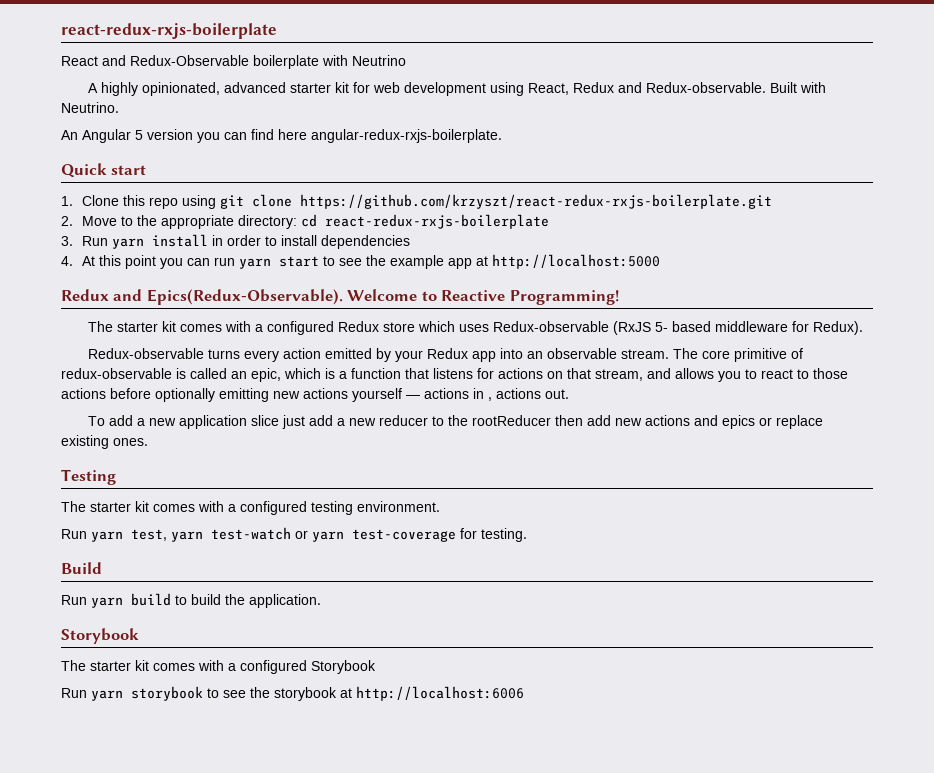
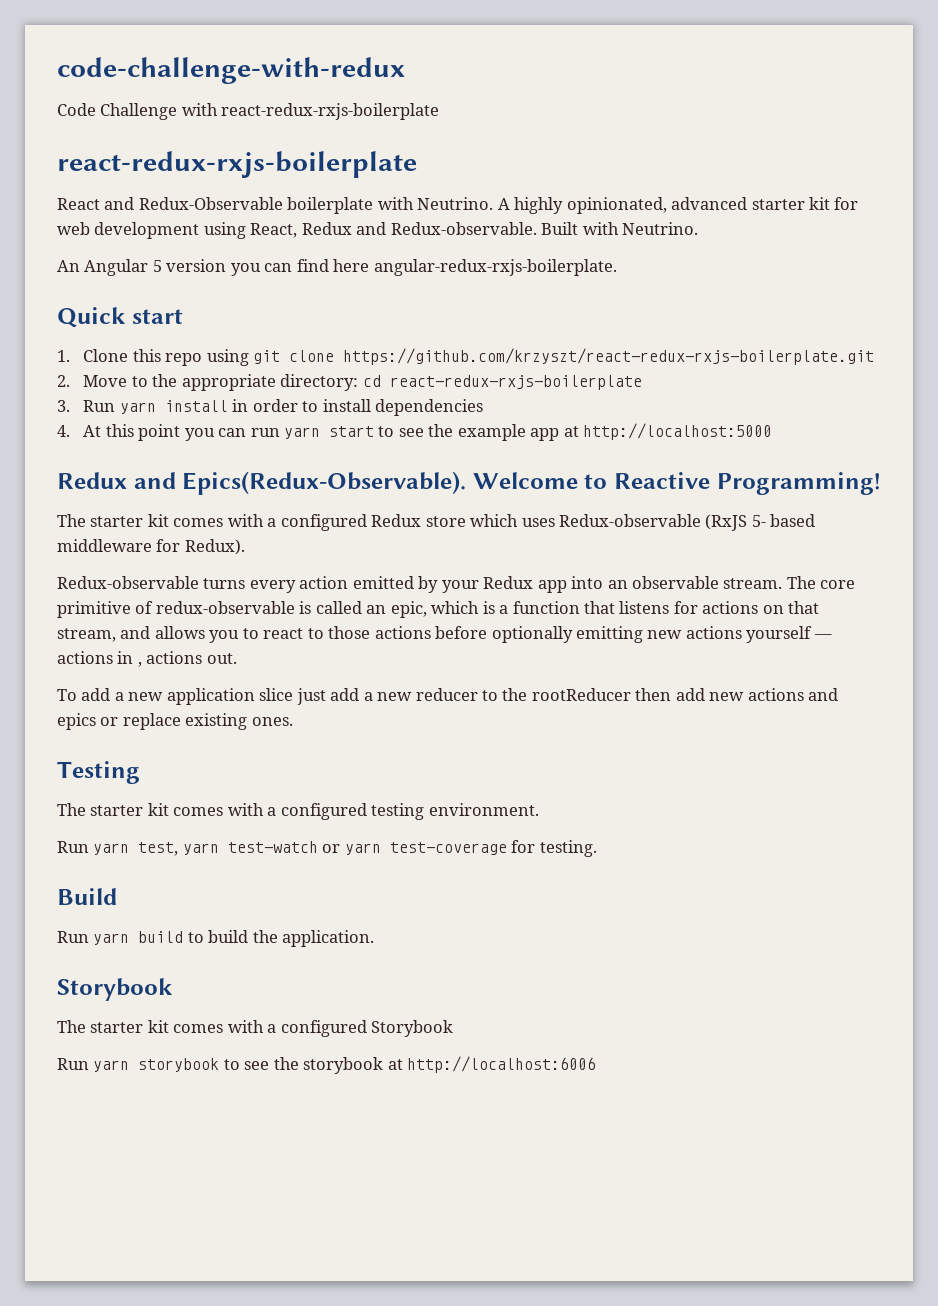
+ code-challenge-with-redux
+ Code Challenge with react-redux-rxjs-boilerplate
- React and Redux-Observable boilerplate with Neutrino
- A highly opinionated, advanced starter kit for web development using React, Redux and Redux-observable.
+ React and Redux-Observable boilerplate with Neutrino. A highly opinionated, advanced starter kit for web development using React, Redux and Redux-observable.

